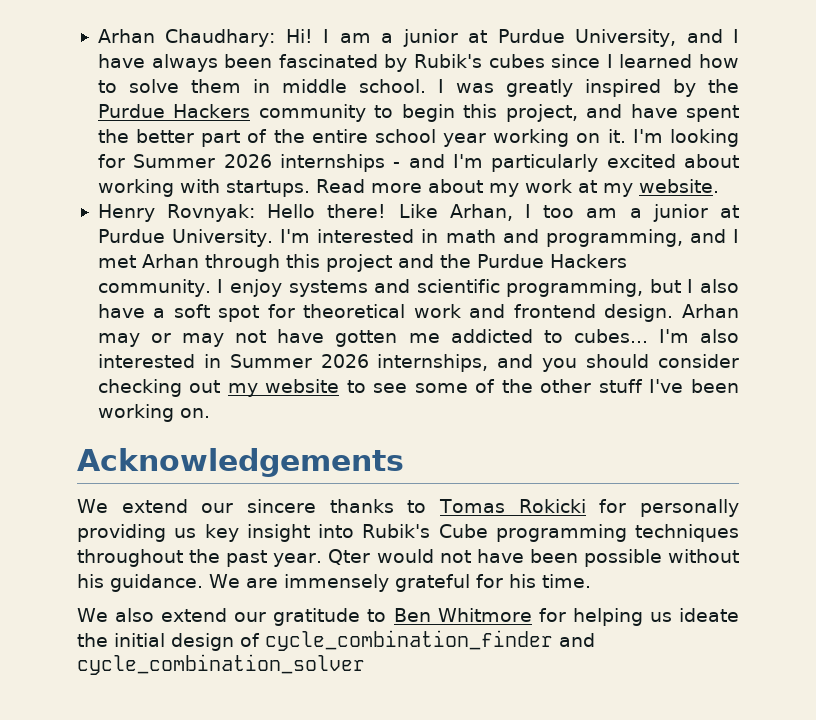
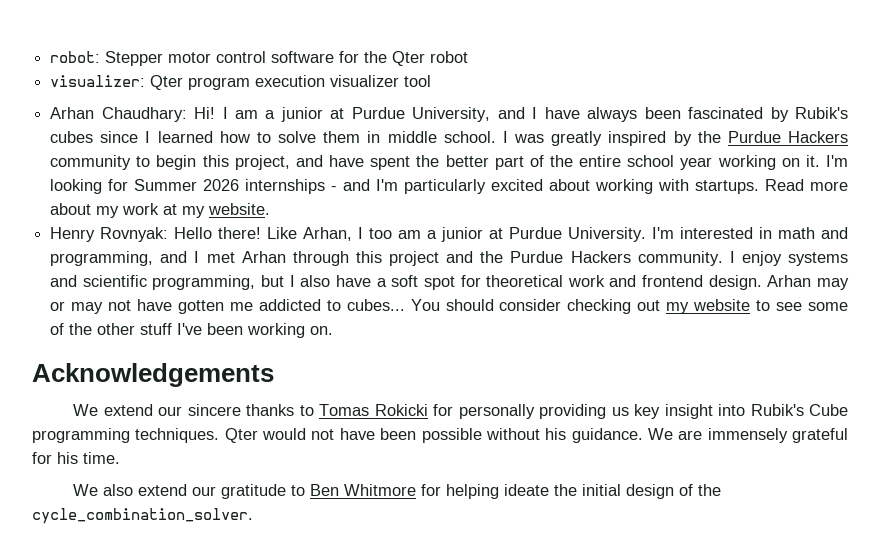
+ robot: Stepper motor control software for the Qter robot
+ visualizer: Qter program execution visualizer tool
- I'm also interested in Summer 2026 internships, and you should consider checking out my website to see some of the other stuff I've been working on.
+ You should consider checking out my website to see some of the other stuff I've been working on.
- We extend our sincere thanks to Tomas Rokicki for personally providing us key insight into Rubik's Cube programming techniques throughout the past year.
+ We extend our sincere thanks to Tomas Rokicki for personally providing us key insight into Rubik's Cube programming techniques.
- We also extend our gratitude to Ben Whitmore for helping us ideate the initial design of cycle_combination_finder and cycle_combination_solver
+ We also extend our gratitude to Ben Whitmore for helping ideate the initial design of the cycle_combination_solver.

